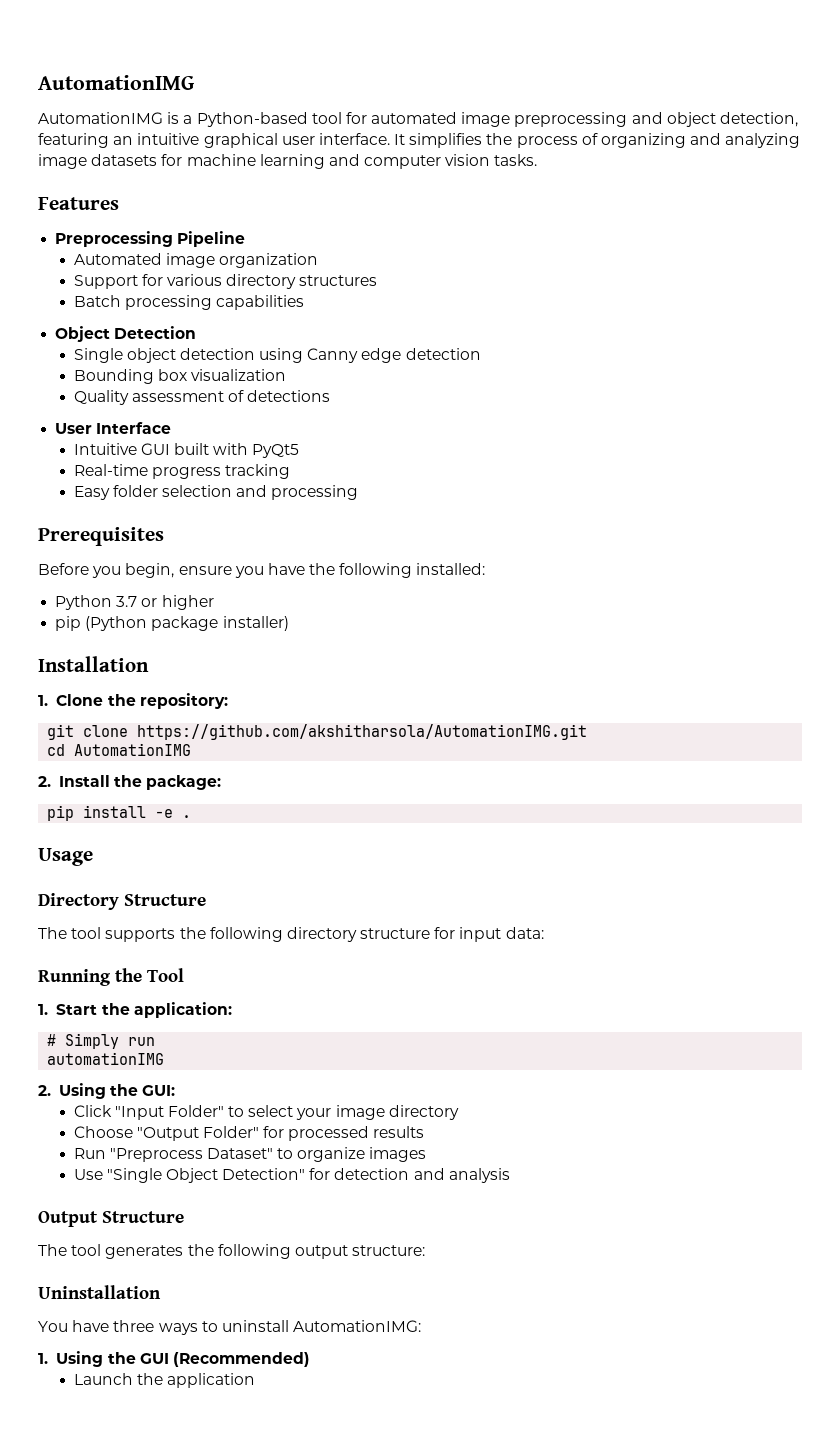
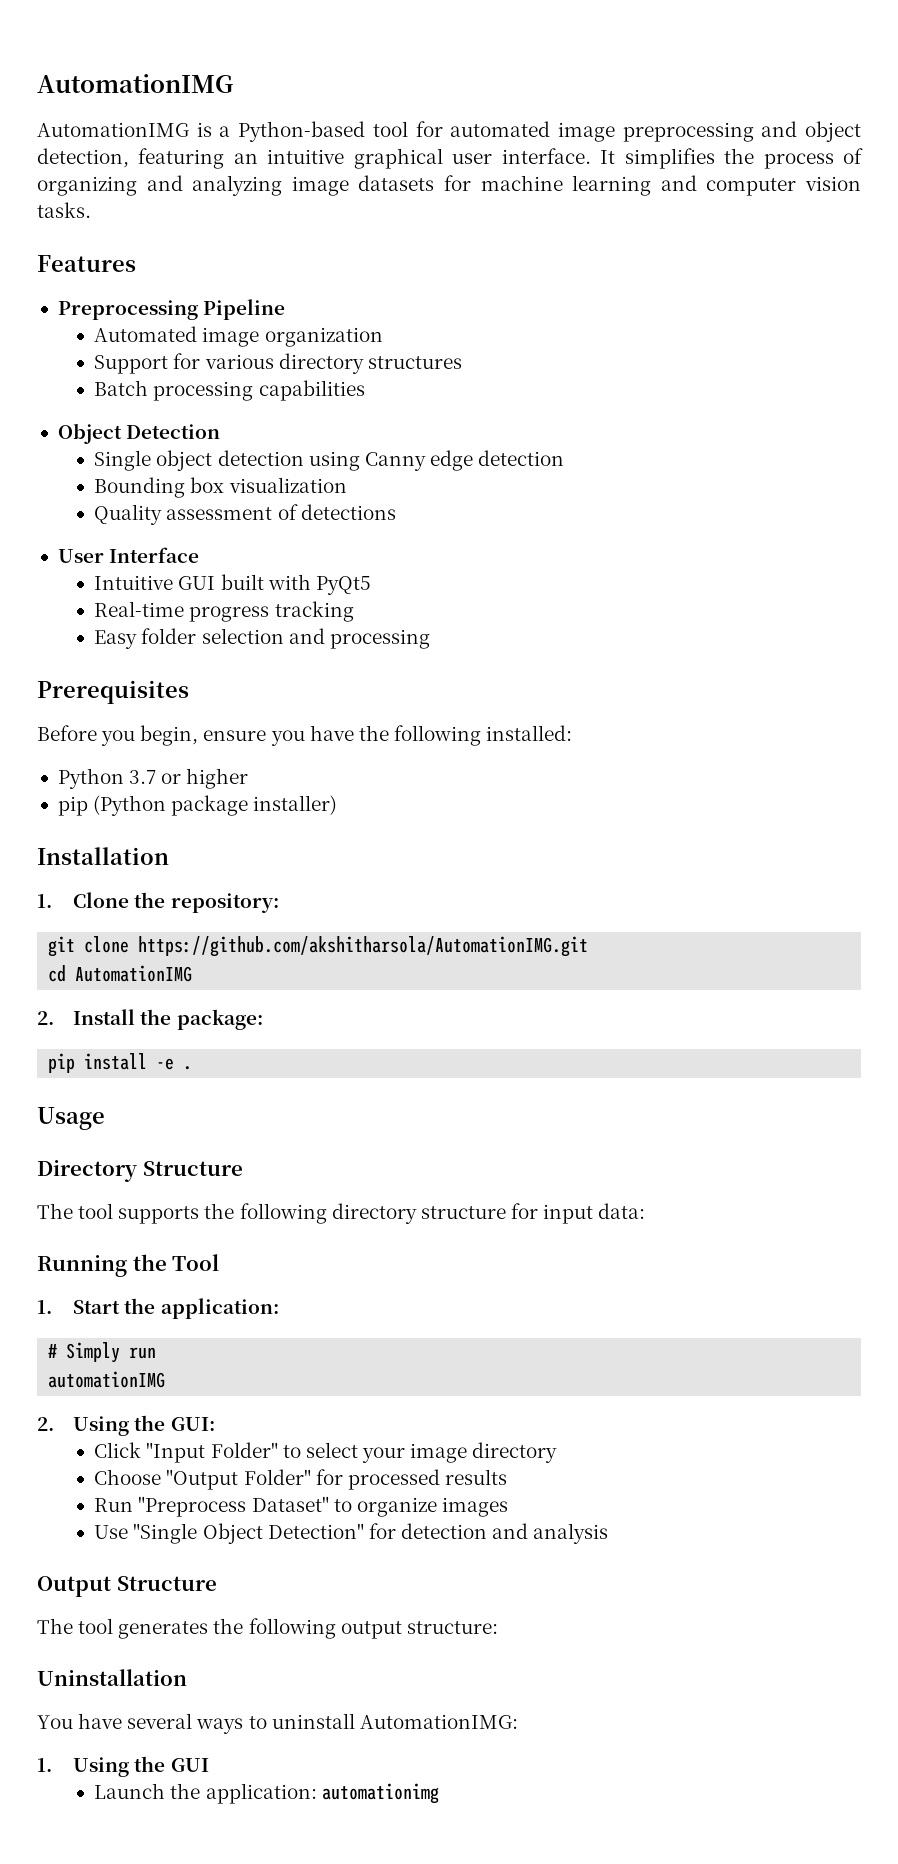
- You have three ways to uninstall AutomationIMG:
+ You have several ways to uninstall AutomationIMG:
- 1. Using the GUI (Recommended)
+ 1. Using the GUI
- Launch the application
+ Launch the application: automationimg

